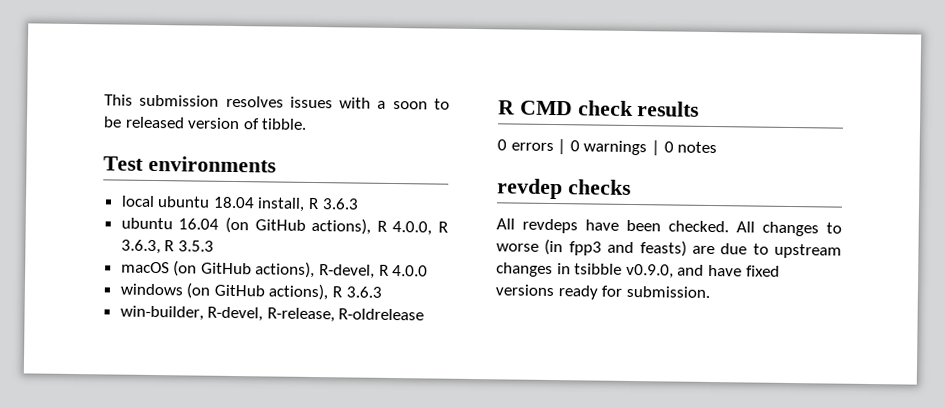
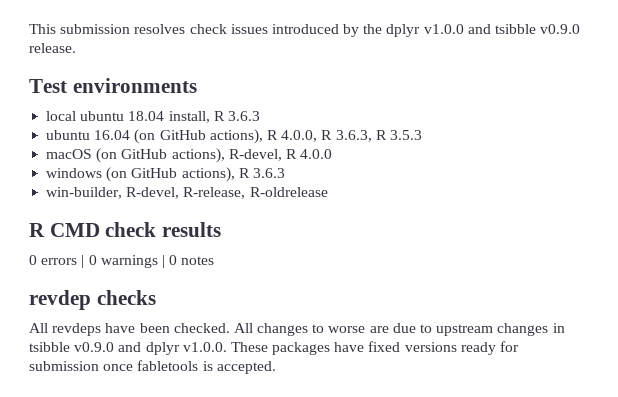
- This submission resolves issues with a soon to be released version of tibble.
+ This submission resolves check issues introduced by the dplyr v1.0.0 and tsibble v0.9.0 release.
- All changes to worse (in fpp3 and feasts) are due to upstream changes in tsibble v0.9.0, and have fixed versions ready for submission.
+ All changes to worse are due to upstream changes in tsibble v0.9.0 and dplyr v1.0.0. These packages have fixed versions ready for submission once fabletools is accepted.

